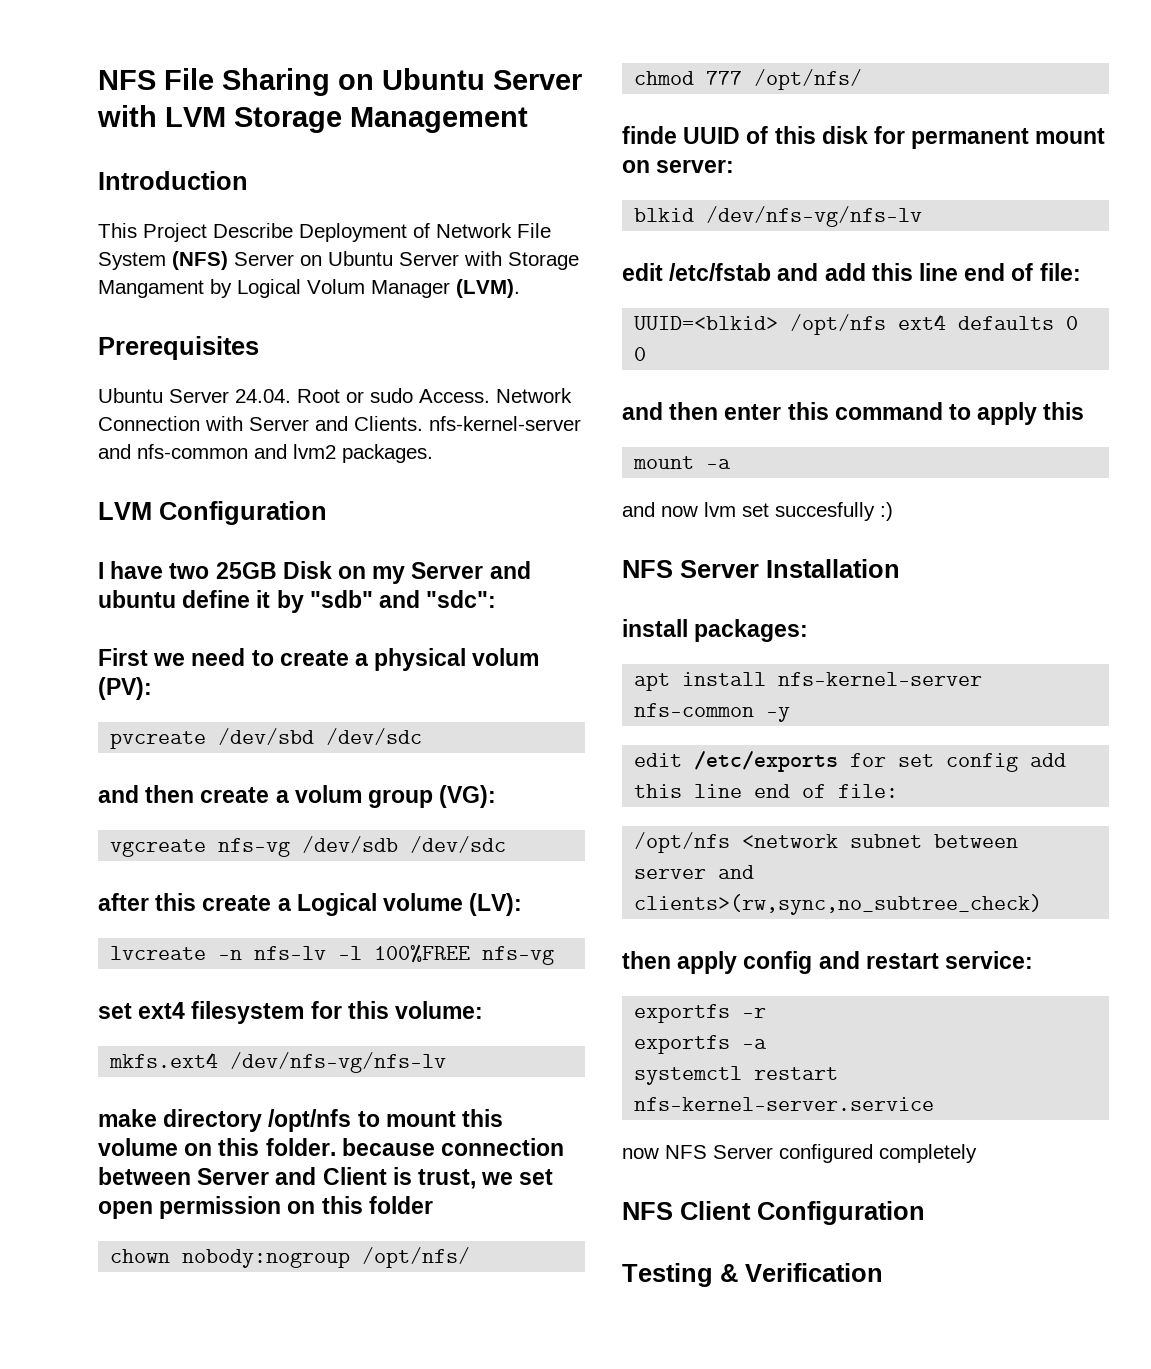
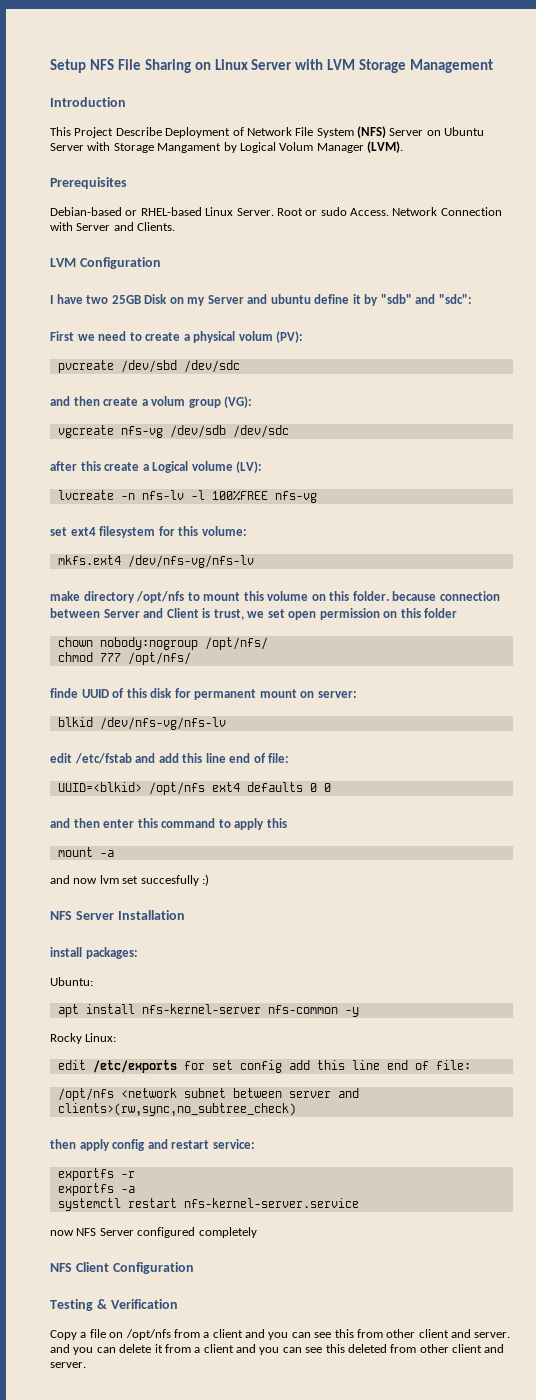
- NFS File Sharing on Ubuntu Server with LVM Storage Management
+ Setup NFS File Sharing on Linux Server with LVM Storage Management
- Ubuntu Server 24.04. Root or sudo Access.
+ Debian-based or RHEL-based Linux Server. Root or sudo Access.
- Network Connection with Server and Clients. nfs-kernel-server and nfs-common and lvm2 packages.
+ Network Connection with Server and Clients.
+ Ubuntu:
+ Rocky Linux:
+ Copy a file on /opt/nfs from a client and you can see this from other client and server. and you can delete it from a client and you can see this deleted from other client and server.

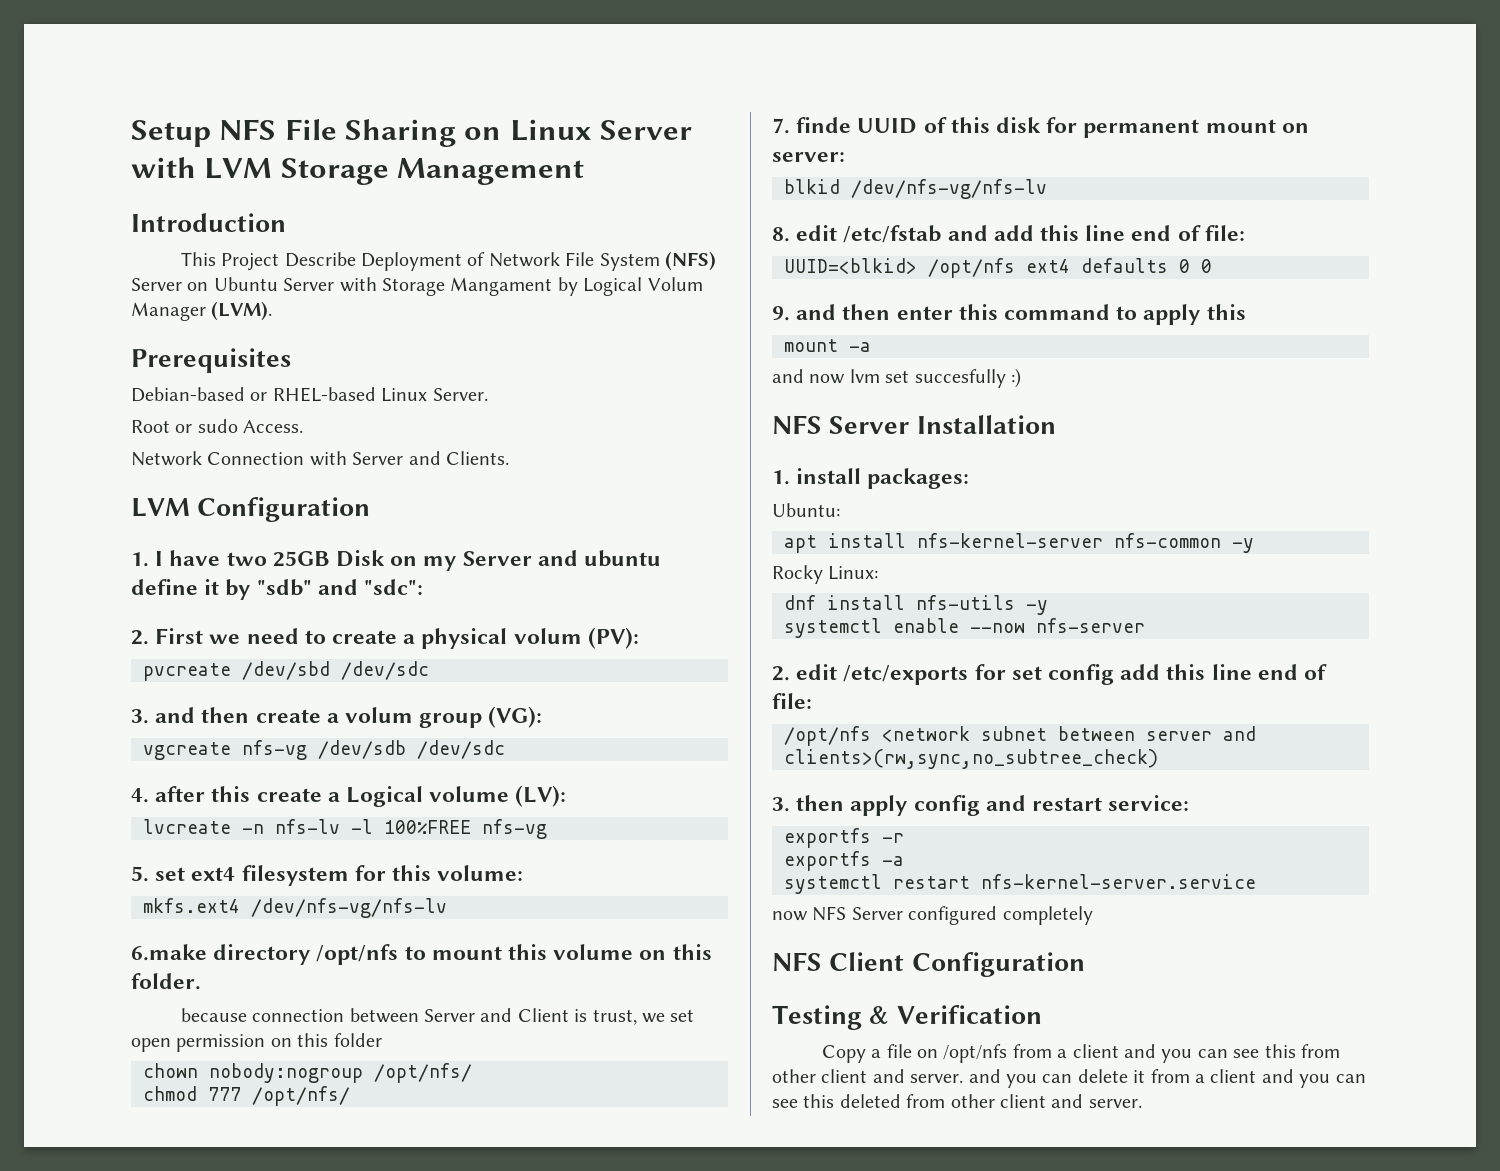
- Debian-based or RHEL-based Linux Server. Root or sudo Access. Network Connection with Server and Clients.
+ Debian-based or RHEL-based Linux Server.
+ Root or sudo Access.
+ Network Connection with Server and Clients.
- I have two 25GB Disk on my Server and ubuntu define it by "sdb" and "sdc":
+ 1. I have two 25GB Disk on my Server and ubuntu define it by "sdb" and "sdc":
- First we need to create a physical volum (PV):
+ 2. First we need to create a physical volum (PV):
- and then create a volum group (VG):
+ 3. and then create a volum group (VG):
- after this create a Logical volume (LV):
+ 4. after this create a Logical volume (LV):
- set ext4 filesystem for this volume:
+ 5. set ext4 filesystem for this volume:
- make directory /opt/nfs to mount this volume on this folder. because connection between Server and Client is trust, we set open permission on this folder
+ 6.make directory /opt/nfs to mount this volume on this folder.
+ because connection between Server and Client is trust, we set open permission on this folder
- finde UUID of this disk for permanent mount on server:
+ 7. finde UUID of this disk for permanent mount on server:
- edit /etc/fstab and add this line end of file:
+ 8. edit /etc/fstab and add this line end of file:
- and then enter this command to apply this
+ 9. and then enter this command to apply this
- install packages:
+ 1. install packages:
- edit /etc/exports for set config add this line end of file:
+ dnf install nfs-utils -y
+ systemctl enable --now nfs-server
+ 2. edit /etc/exports for set config add this line end of file:
- then apply config and restart service:
+ 3. then apply config and restart service:

